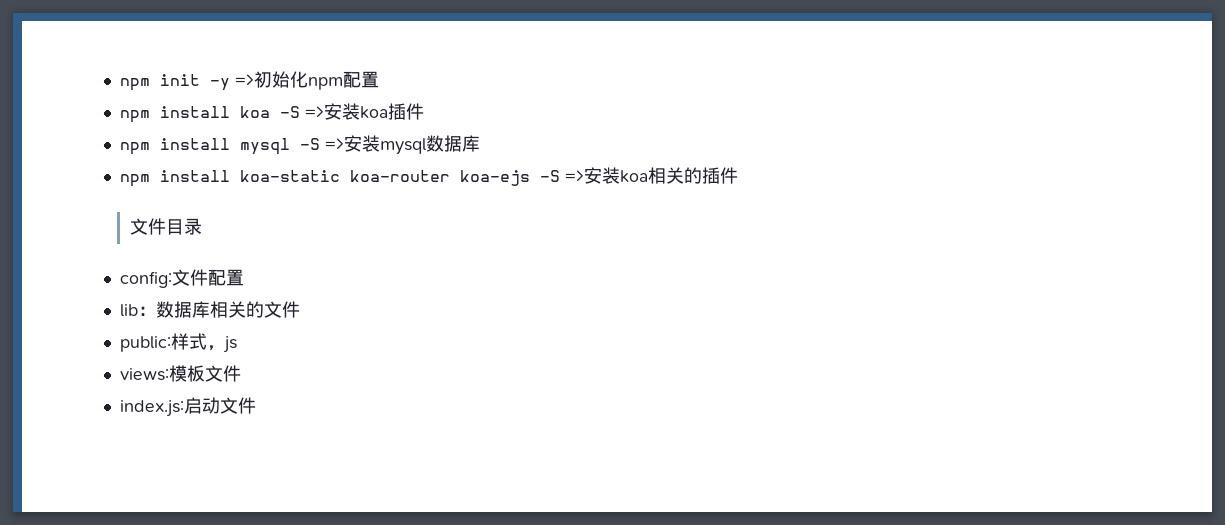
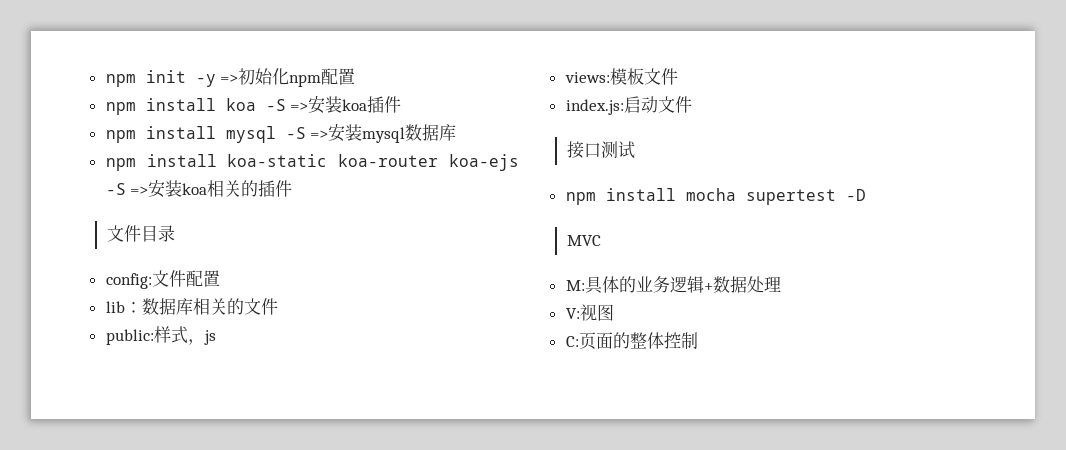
+ 接口测试
+ npm install mocha supertest -D
+ MVC
+ M:具体的业务逻辑+数据处理
+ V:视图
+ C:页面的整体控制

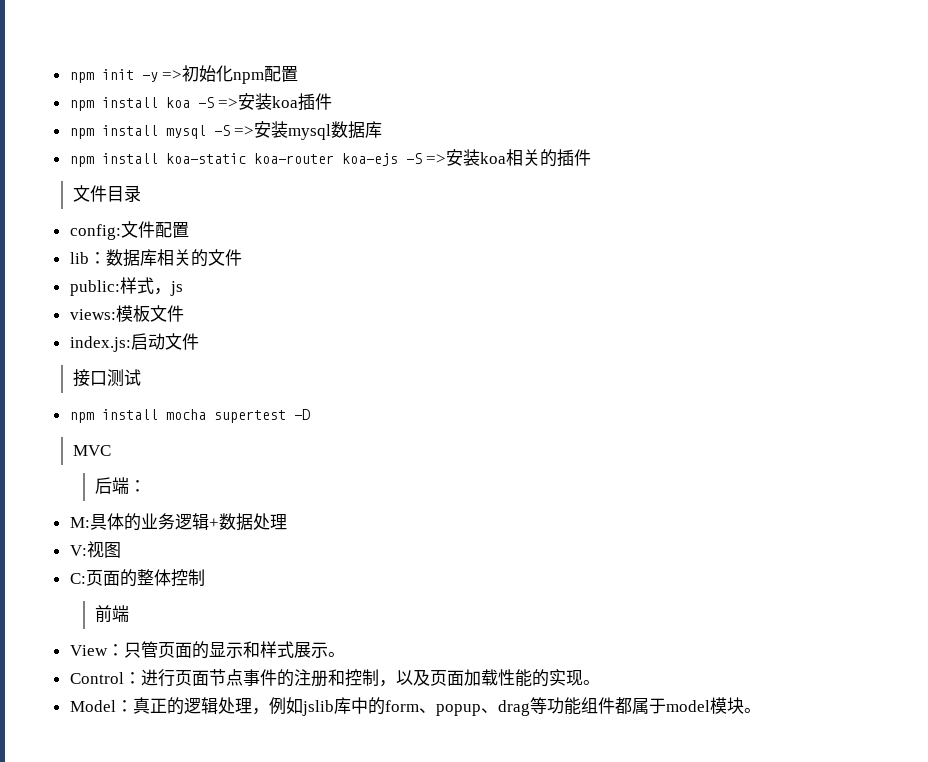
+ 后端：
+ 前端
+ View：只管页面的显示和样式展示。
+ Control：进行页面节点事件的注册和控制，以及页面加载性能的实现。
+ Model：真正的逻辑处理，例如jslib库中的form、popup、drag等功能组件都属于model模块。

